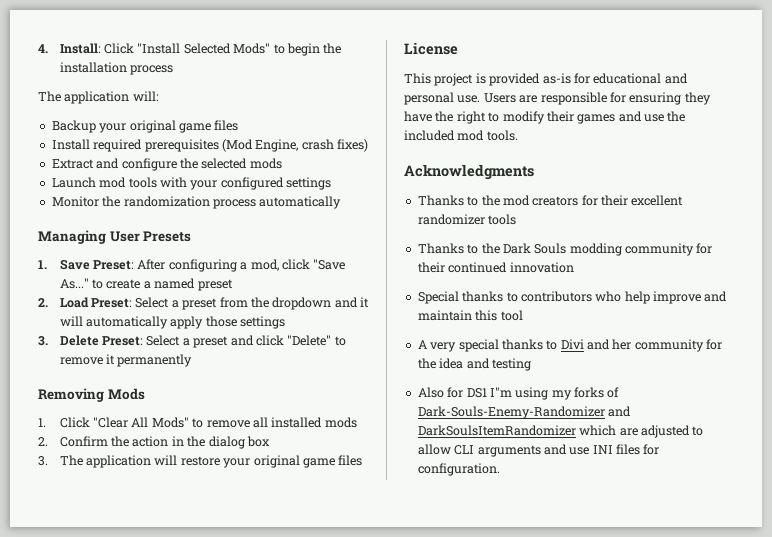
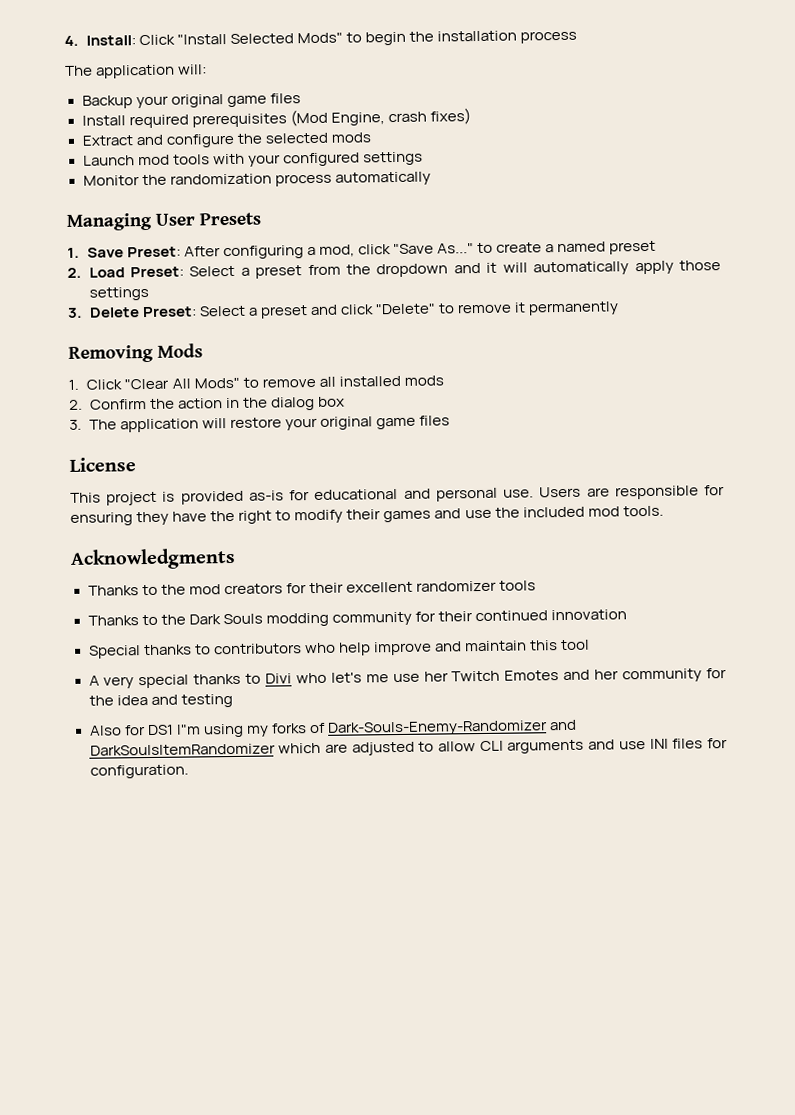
- A very special thanks to Divi and her community for the idea and testing
+ A very special thanks to Divi who let's me use her Twitch Emotes and her community for the idea and testing

